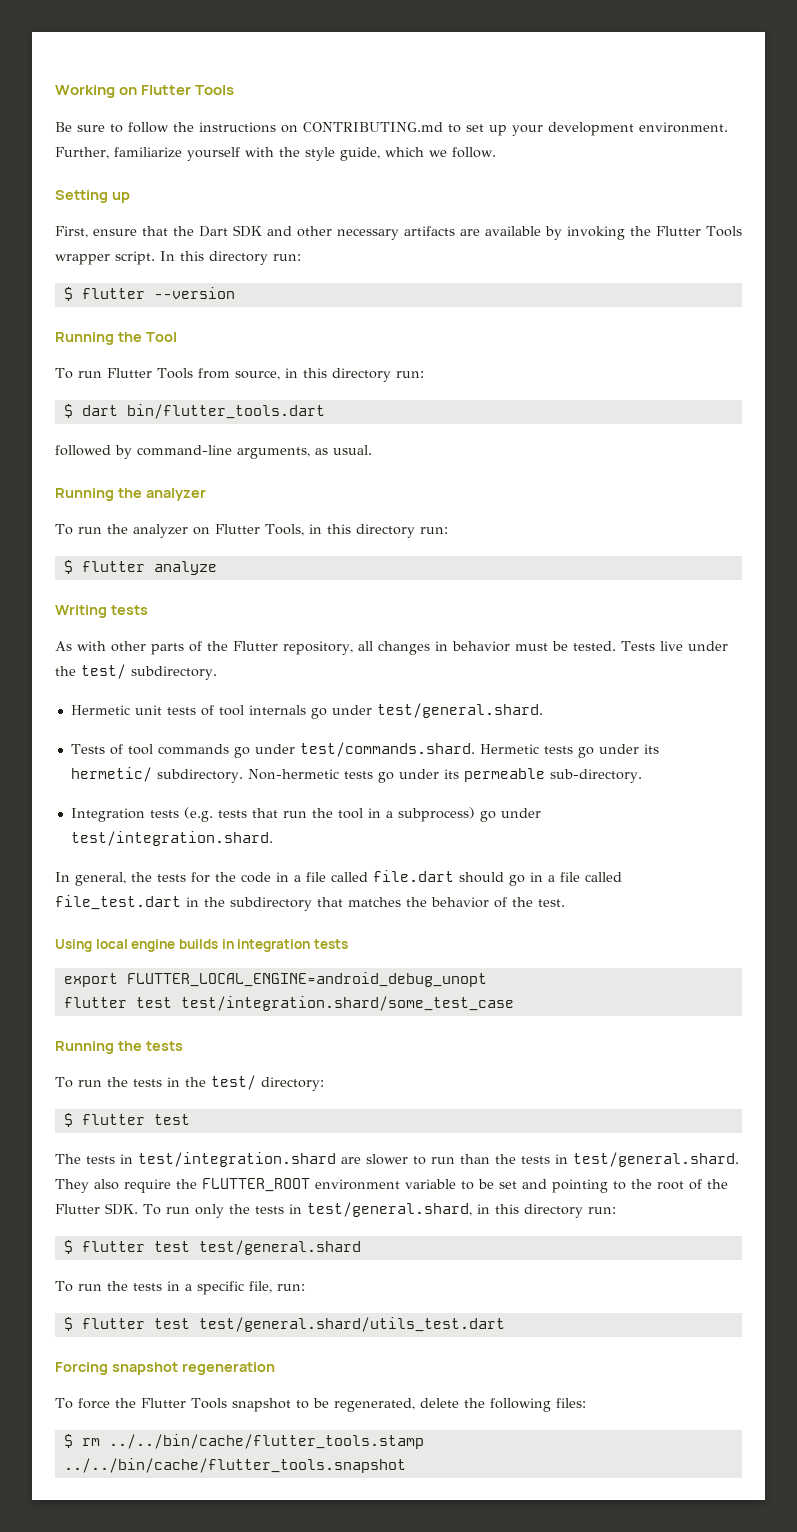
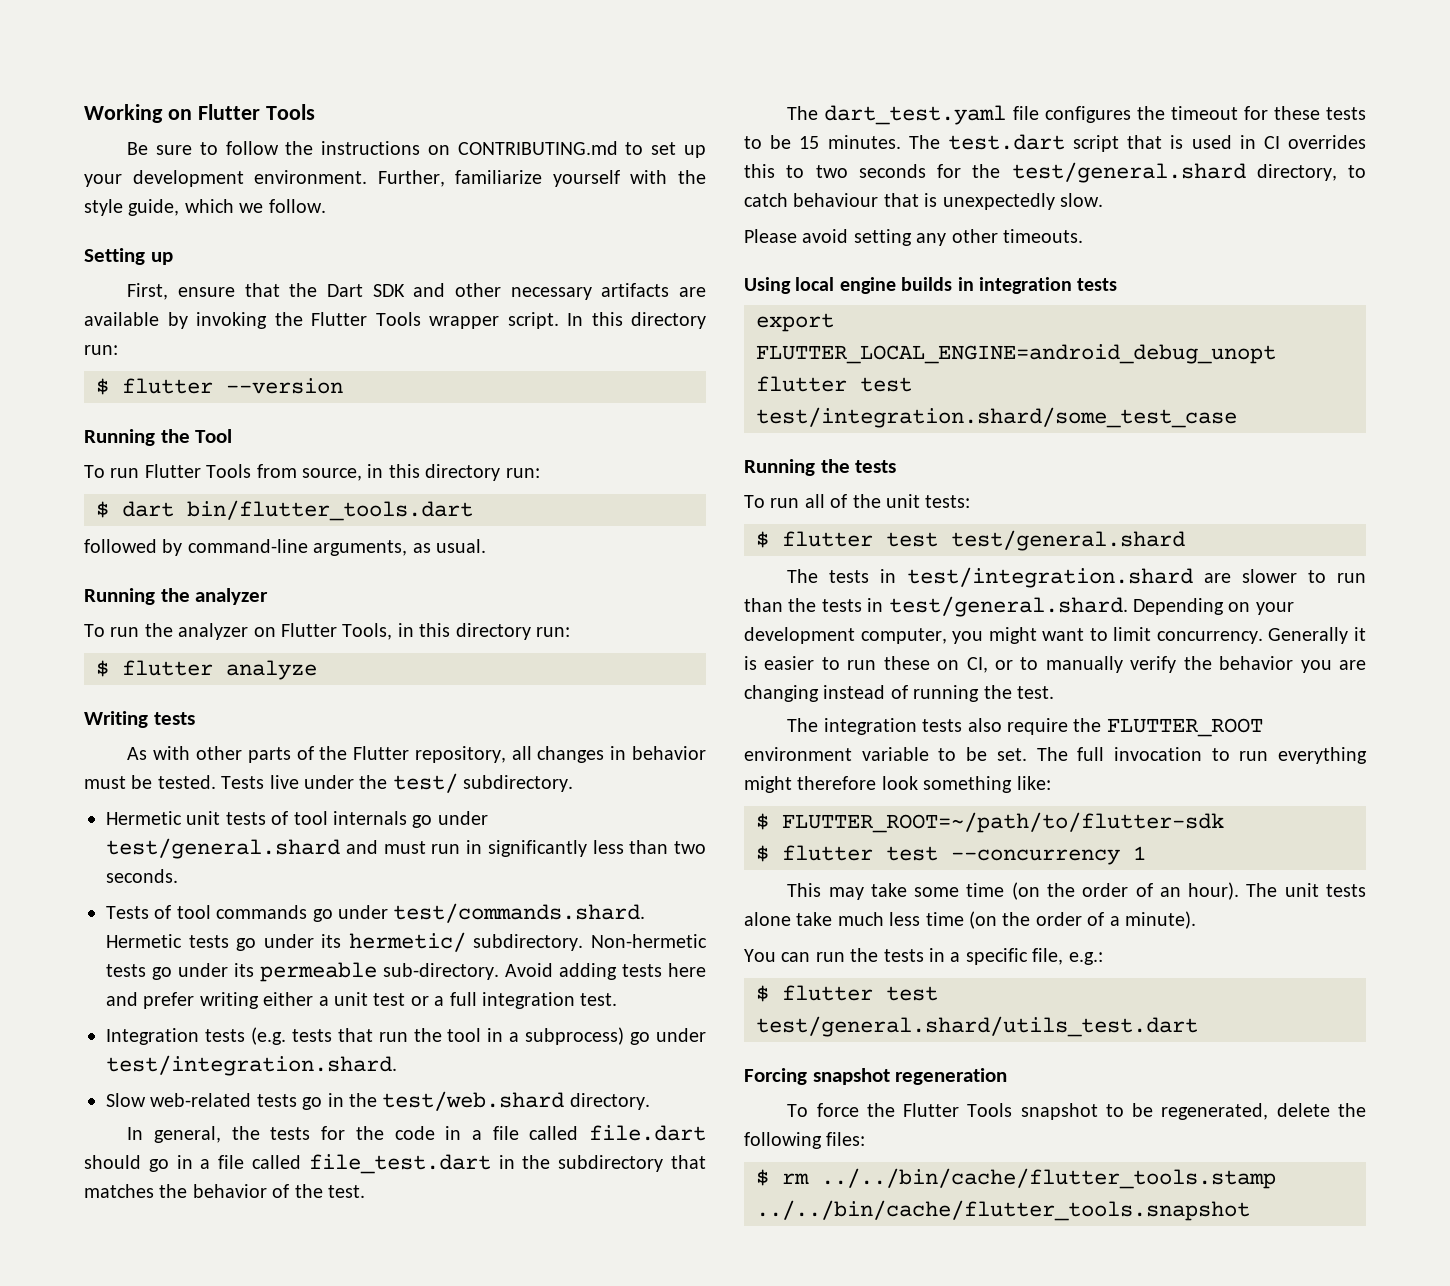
- Hermetic unit tests of tool internals go under test/general.shard.
+ Hermetic unit tests of tool internals go under test/general.shard and must run in significantly less than two seconds.
+ Avoid adding tests here and prefer writing either a unit test or a full integration test.
+ Slow web-related tests go in the test/web.shard directory.
+ The dart_test.yaml file configures the timeout for these tests to be 15 minutes. The test.dart script that is used in CI overrides this to two seconds for the test/general.shard directory, to catch behaviour that is unexpectedly slow.
+ Please avoid setting any other timeouts.
- To run the tests in the test/ directory:
- $ flutter test
+ To run all of the unit tests:
+ $ flutter test test/general.shard
- The tests in test/integration.shard are slower to run than the tests in test/general.shard. They also require the FLUTTER_ROOT environment variable to be set and pointing to the root of the Flutter SDK. To run only the tests in test/general.shard, in this directory run:
- $ flutter test test/general.shard
- To run the tests in a specific file, run:
+ The tests in test/integration.shard are slower to run than the tests in test/general.shard. Depending on your development computer, you might want to limit concurrency. Generally it is easier to run these on CI, or to manually verify the behavior you are changing instead of running the test.
+ The integration tests also require the FLUTTER_ROOT environment variable to be set. The full invocation to run everything might therefore look something like:
+ $ FLUTTER_ROOT=~/path/to/flutter-sdk
+ $ flutter test --concurrency 1
+ This may take some time (on the order of an hour). The unit tests alone take much less time (on the order of a minute).
+ You can run the tests in a specific file, e.g.:

